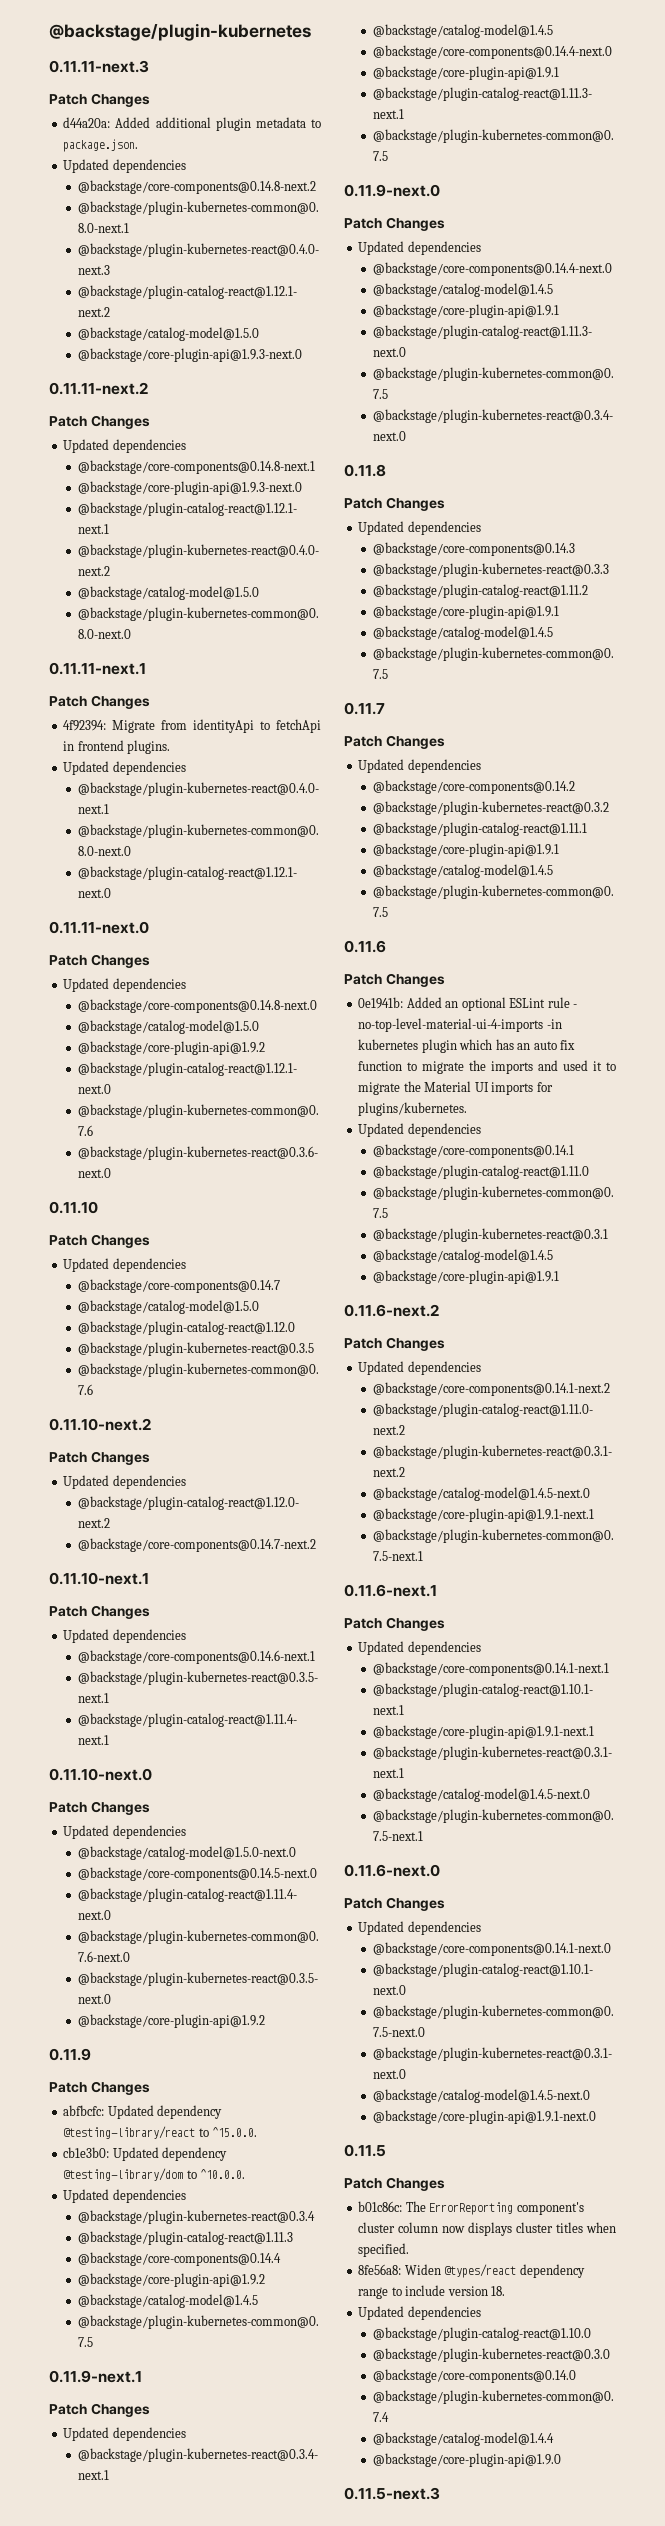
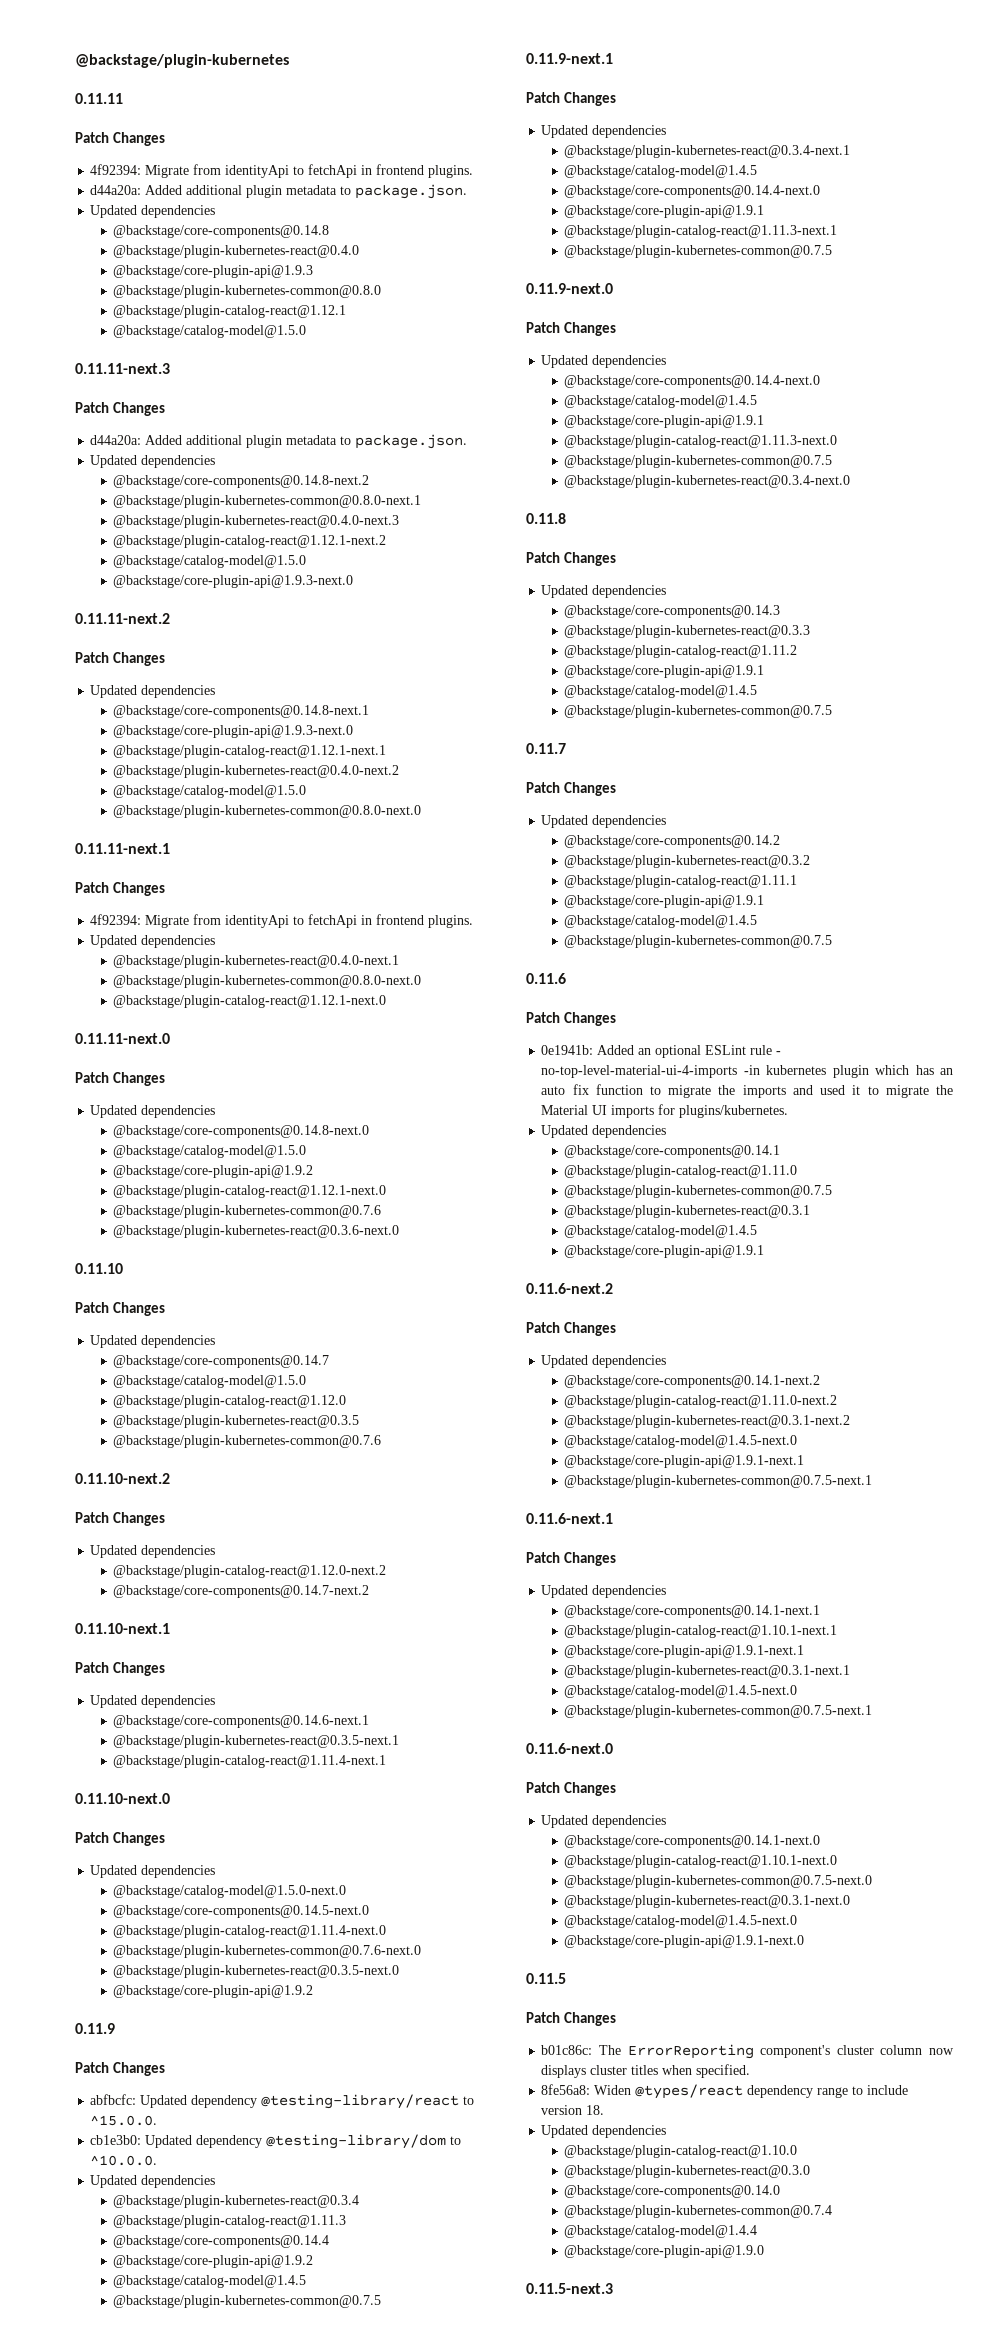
+ 0.11.11
+ Patch Changes
+ 4f92394: Migrate from identityApi to fetchApi in frontend plugins.
+ d44a20a: Added additional plugin metadata to package.json.
+ Updated dependencies
+ @backstage/core-components@0.14.8
+ @backstage/plugin-kubernetes-react@0.4.0
+ @backstage/core-plugin-api@1.9.3
+ @backstage/plugin-kubernetes-common@0.8.0
+ @backstage/plugin-catalog-react@1.12.1
+ @backstage/catalog-model@1.5.0

